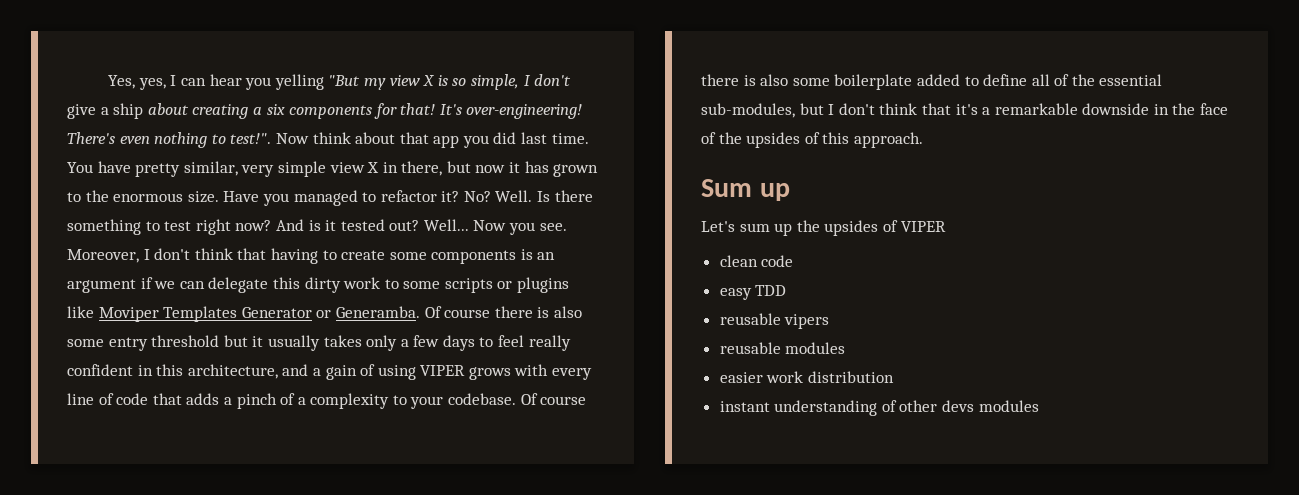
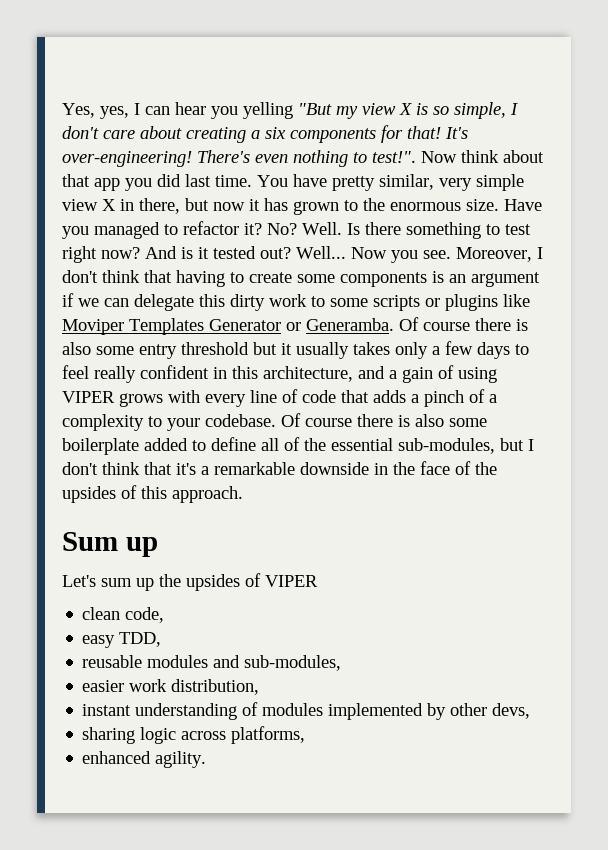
- Yes, yes, I can hear you yelling "But my view X is so simple, I don't give a ship about creating a six components for that!
+ Yes, yes, I can hear you yelling "But my view X is so simple, I don't care about creating a six components for that!
- clean code
+ clean code,
- easy TDD
- reusable vipers
+ easy TDD,
- reusable modules
+ reusable modules and sub-modules,
- easier work distribution
+ easier work distribution,
- instant understanding of other devs modules
+ instant understanding of modules implemented by other devs,
+ sharing logic across platforms,
+ enhanced agility.

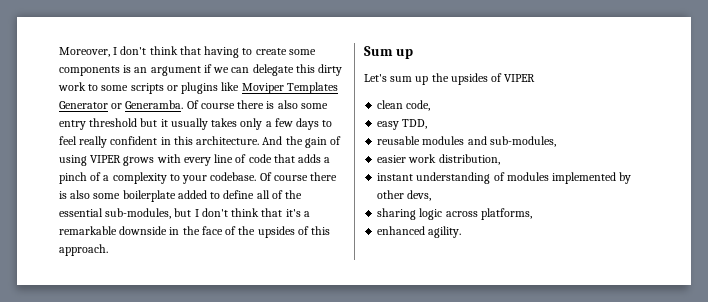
- Yes, yes, I can hear you yelling "But my view X is so simple, I don't care about creating a six components for that! It's over-engineering! There's even nothing to test!". Now think about that app you did last time. You have pretty similar, very simple view X in there, but now it has grown to the enormous size. Have you managed to refactor it? No? Well. Is there something to test right now? And is it tested out? Well... Now you see.
- Of course there is also some entry threshold but it usually takes only a few days to feel really confident in this architecture, and a gain of using VIPER grows with every line of code that adds a pinch of a complexity to your codebase.
+ Of course there is also some entry threshold but it usually takes only a few days to feel really confident in this architecture. And the gain of using VIPER grows with every line of code that adds a pinch of a complexity to your codebase.

